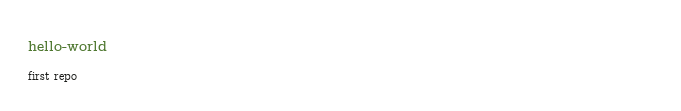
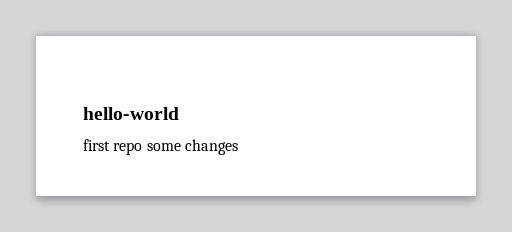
- first repo
+ first repo some changes

